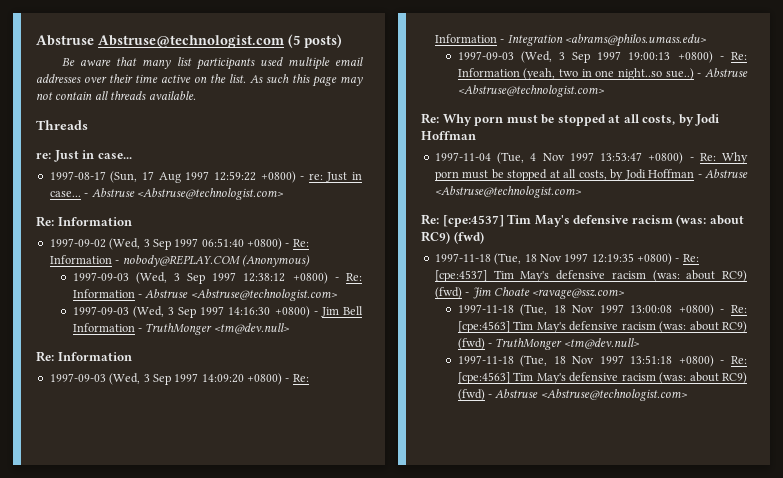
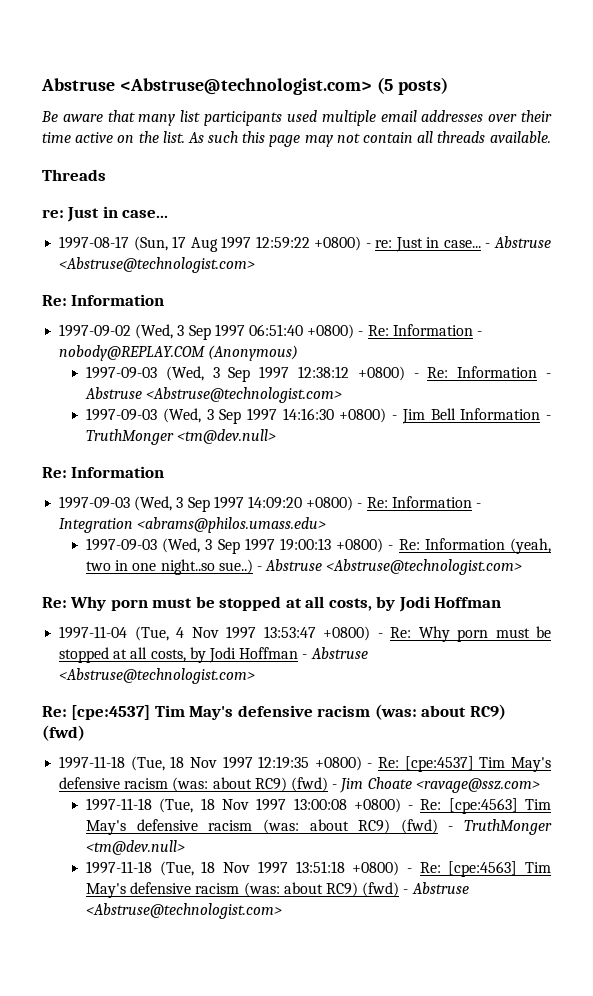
- Abstruse Abstruse@technologist.com (5 posts)
+ Abstruse <Abstruse@technologist.com> (5 posts)

